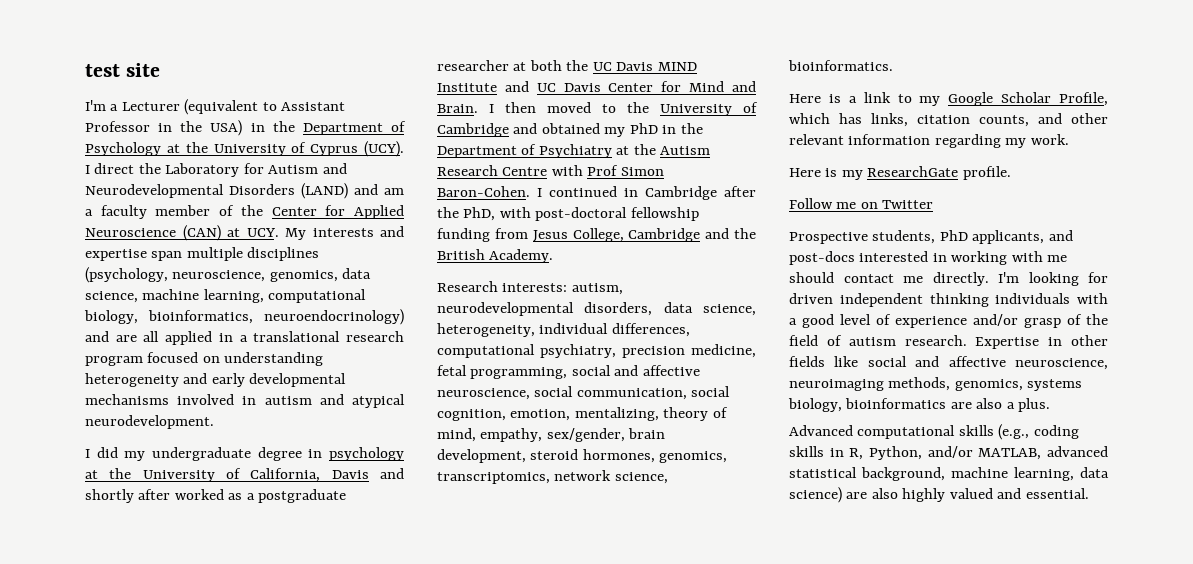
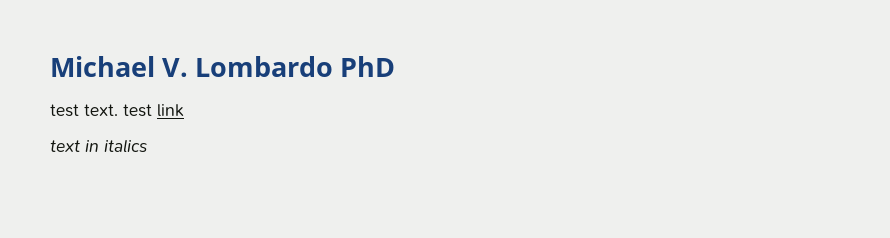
- test site
- I'm a Lecturer (equivalent to Assistant Professor in the USA) in the Department of Psychology at the University of Cyprus (UCY). I direct the Laboratory for Autism and Neurodevelopmental Disorders (LAND) and am a faculty member of the Center for Applied Neuroscience (CAN) at UCY. My interests and expertise span multiple disciplines (psychology, neuroscience, genomics, data science, machine learning, computational biology, bioinformatics, neuroendocrinology) and are all applied in a translational research program focused on understanding heterogeneity and early developmental mechanisms involved in autism and atypical neurodevelopment.
- I did my undergraduate degree in psychology at the University of California, Davis and shortly after worked as a postgraduate researcher at both the UC Davis MIND Institute and UC Davis Center for Mind and Brain. I then moved to the University of Cambridge and obtained my PhD in the Department of Psychiatry at the Autism Research Centre with Prof Simon Baron-Cohen. I continued in Cambridge after the PhD, with post-doctoral fellowship funding from Jesus College, Cambridge and the British Academy.
- Research interests: autism, neurodevelopmental disorders, data science, heterogeneity, individual differences, computational psychiatry, precision medicine, fetal programming, social and affective neuroscience, social communication, social cognition, emotion, mentalizing, theory of mind, empathy, sex/gender, brain development, steroid hormones, genomics, transcriptomics, network science, bioinformatics.
- Here is a link to my Google Scholar Profile, which has links, citation counts, and other relevant information regarding my work.
- Here is my ResearchGate profile.
- Follow me on Twitter
- Prospective students, PhD applicants, and post-docs interested in working with me should contact me directly. I'm looking for driven independent thinking individuals with a good level of experience and/or grasp of the field of autism research. Expertise in other fields like social and affective neuroscience, neuroimaging methods, genomics, systems biology, bioinformatics are also a plus.
- Advanced computational skills (e.g., coding skills in R, Python, and/or MATLAB, advanced statistical background, machine learning, data science) are also highly valued and essential.
+ Michael V. Lombardo PhD
+ test text. test link
+ text in italics

